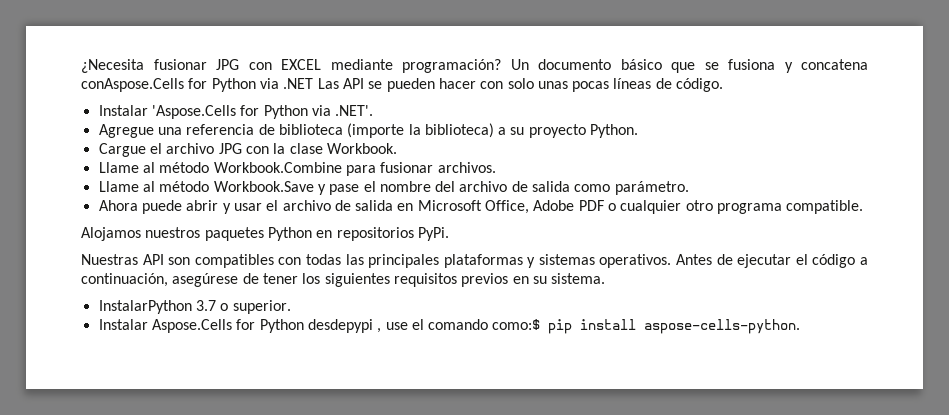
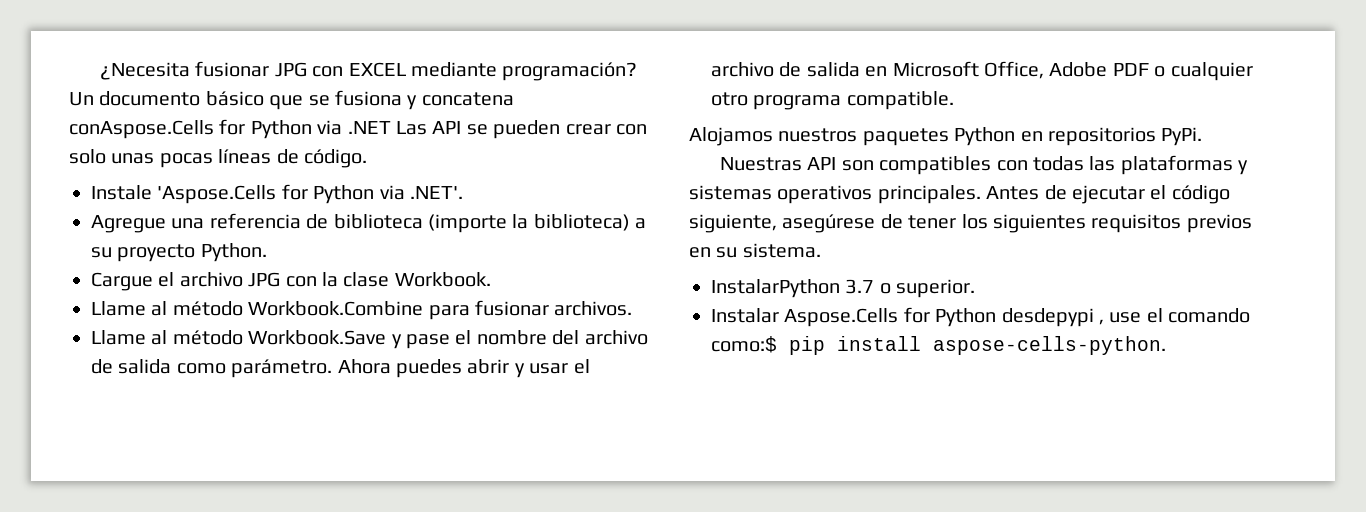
- Un documento básico que se fusiona y concatena conAspose.Cells for Python via .NET Las API se pueden hacer con solo unas pocas líneas de código.
+ Un documento básico que se fusiona y concatena conAspose.Cells for Python via .NET Las API se pueden crear con solo unas pocas líneas de código.
- Instalar 'Aspose.Cells for Python via .NET'.
+ Instale 'Aspose.Cells for Python via .NET'.
- Llame al método Workbook.Save y pase el nombre del archivo de salida como parámetro.
- Ahora puede abrir y usar el archivo de salida en Microsoft Office, Adobe PDF o cualquier otro programa compatible.
+ Llame al método Workbook.Save y pase el nombre del archivo de salida como parámetro. Ahora puedes abrir y usar el archivo de salida en Microsoft Office, Adobe PDF o cualquier otro programa compatible.
- Nuestras API son compatibles con todas las principales plataformas y sistemas operativos.
+ Nuestras API son compatibles con todas las plataformas y sistemas operativos principales.
- Antes de ejecutar el código a continuación, asegúrese de tener los siguientes requisitos previos en su sistema.
+ Antes de ejecutar el código siguiente, asegúrese de tener los siguientes requisitos previos en su sistema.

